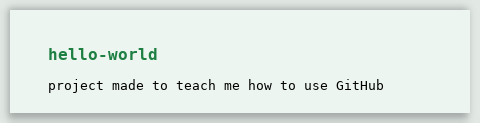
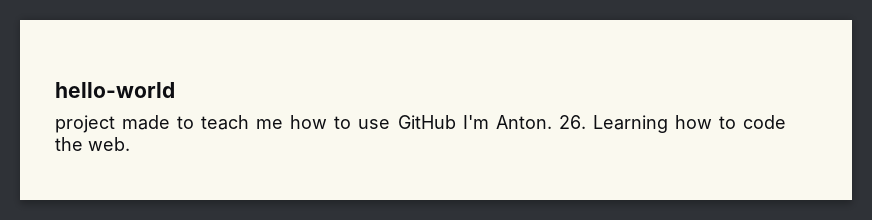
- project made to teach me how to use GitHub
+ project made to teach me how to use GitHub I'm Anton. 26. Learning how to code the web.

